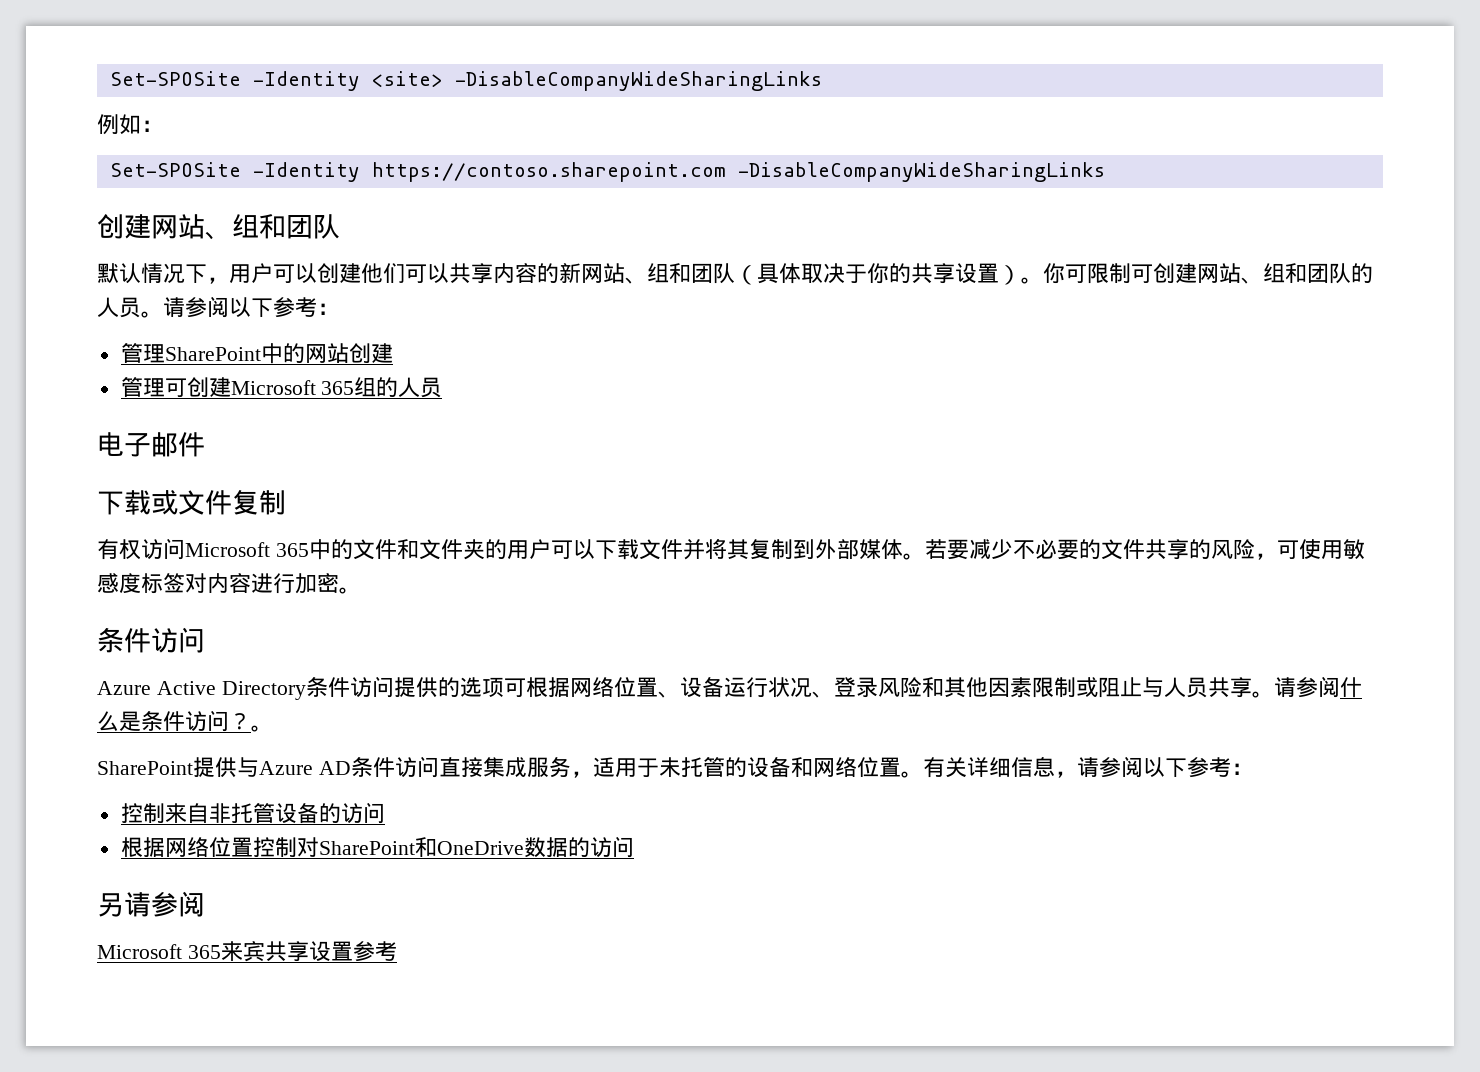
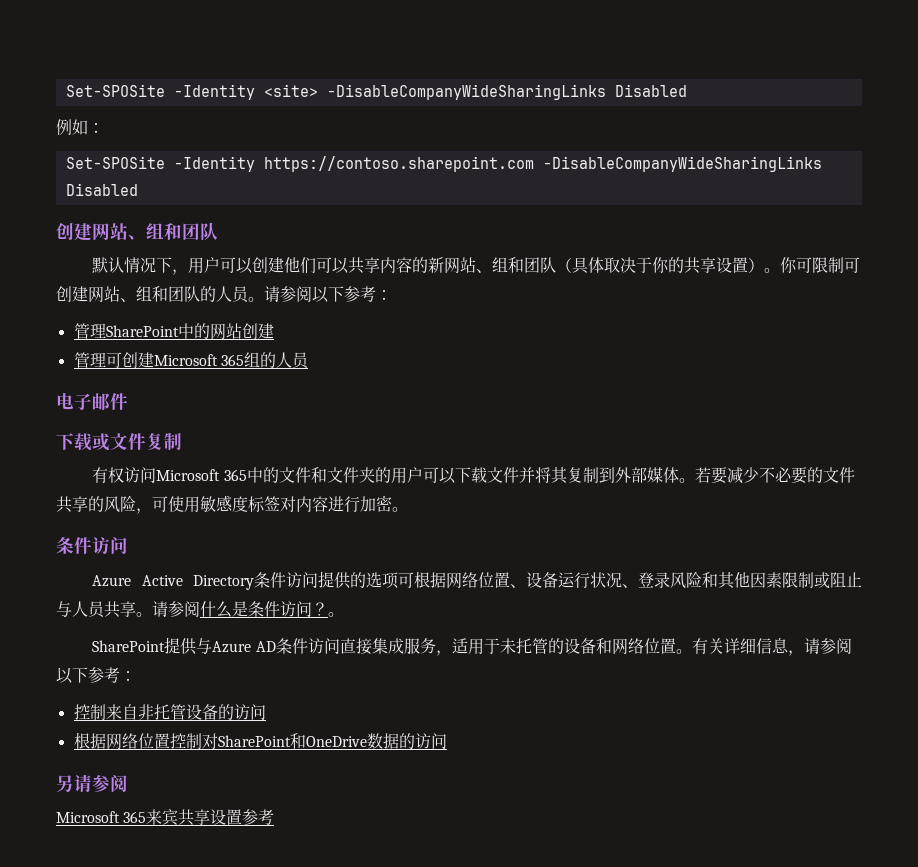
- Set-SPOSite -Identity <site> -DisableCompanyWideSharingLinks
+ Set-SPOSite -Identity <site> -DisableCompanyWideSharingLinks Disabled
- Set-SPOSite -Identity https://contoso.sharepoint.com -DisableCompanyWideSharingLinks
+ Set-SPOSite -Identity https://contoso.sharepoint.com -DisableCompanyWideSharingLinks Disabled

